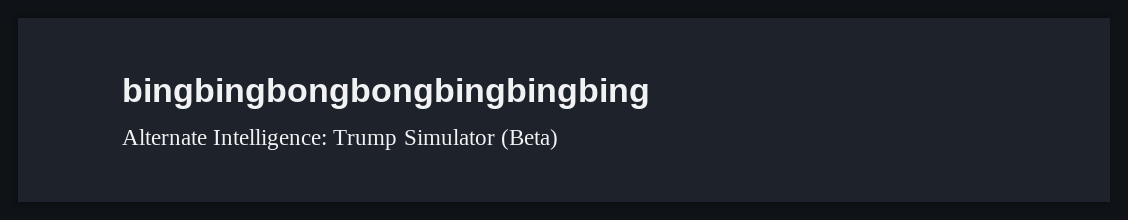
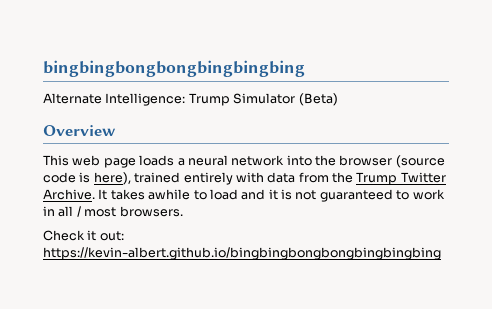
+ Overview
+ This web page loads a neural network into the browser (source code is here), trained entirely with data from the Trump Twitter Archive. It takes awhile to load and it is not guaranteed to work in all / most browsers.
+ Check it out: https://kevin-albert.github.io/bingbingbongbongbingbingbing

